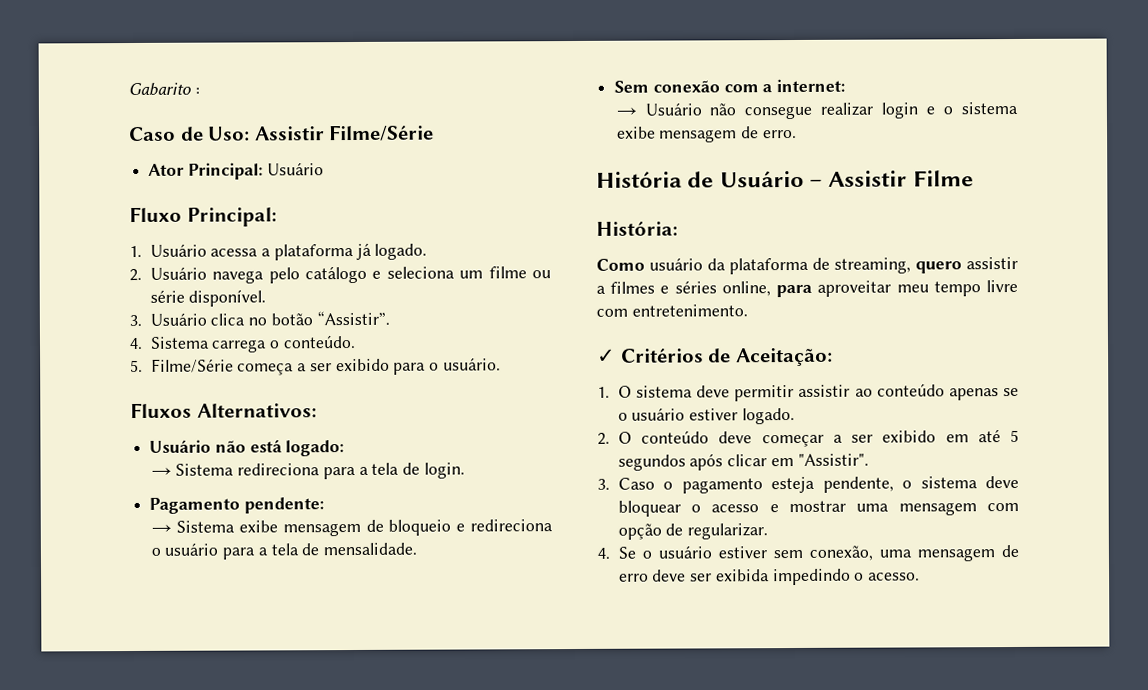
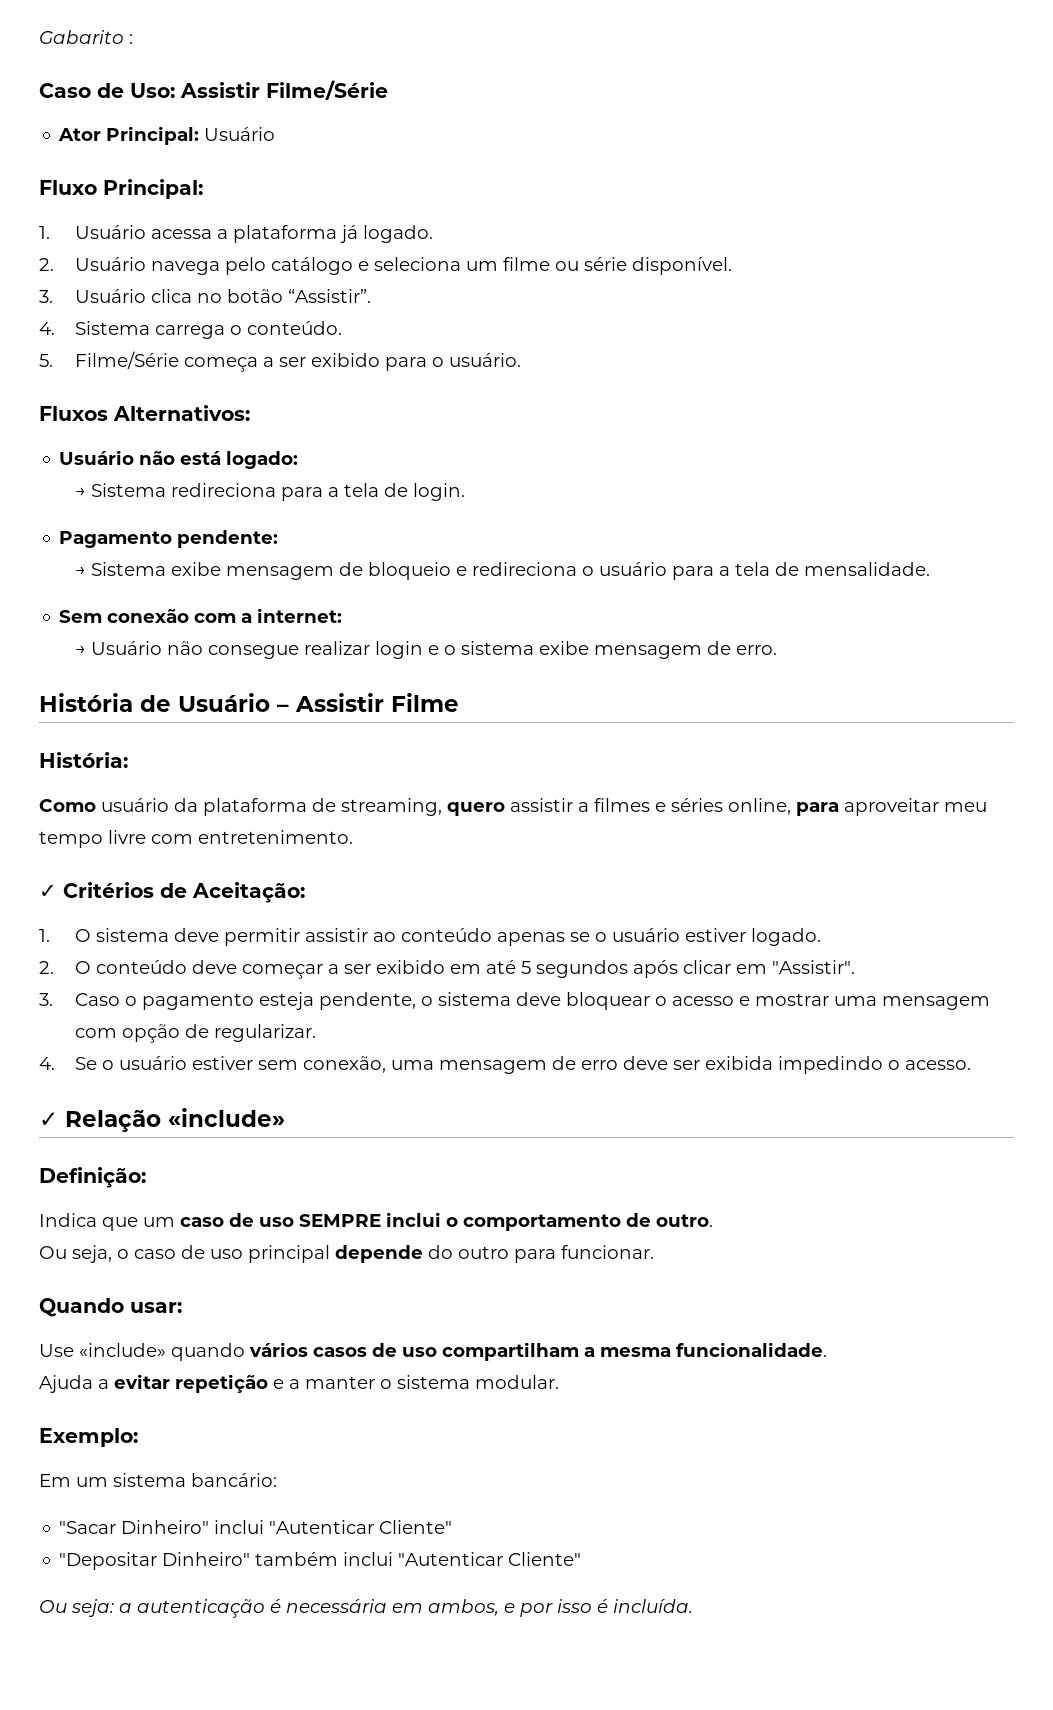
+ ✓ Relação «include»
+ Definição:
+ Indica que um caso de uso SEMPRE inclui o comportamento de outro.
+ Ou seja, o caso de uso principal depende do outro para funcionar.
+ Quando usar:
+ Use «include» quando vários casos de uso compartilham a mesma funcionalidade.
+ Ajuda a evitar repetição e a manter o sistema modular.
+ Exemplo:
+ Em um sistema bancário:
+ "Sacar Dinheiro" inclui "Autenticar Cliente"
+ "Depositar Dinheiro" também inclui "Autenticar Cliente"
+ Ou seja: a autenticação é necessária em ambos, e por isso é incluída.

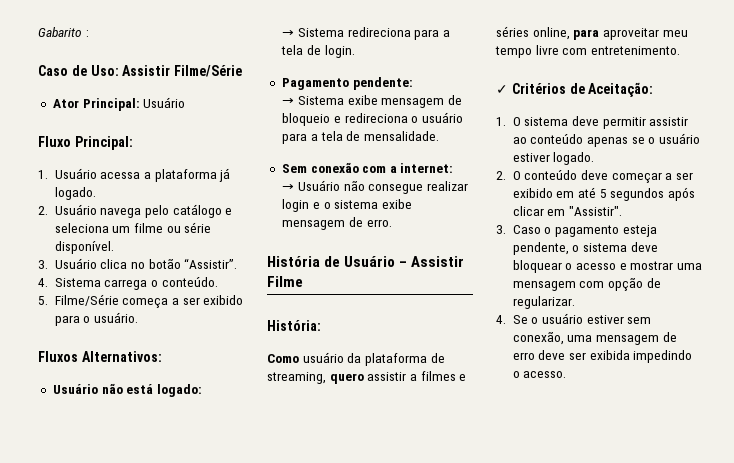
- ✓ Relação «include»
- Definição:
- Indica que um caso de uso SEMPRE inclui o comportamento de outro.
- Ou seja, o caso de uso principal depende do outro para funcionar.
- Quando usar:
- Use «include» quando vários casos de uso compartilham a mesma funcionalidade.
- Ajuda a evitar repetição e a manter o sistema modular.
- Exemplo:
- Em um sistema bancário:
- "Sacar Dinheiro" inclui "Autenticar Cliente"
- "Depositar Dinheiro" também inclui "Autenticar Cliente"
- Ou seja: a autenticação é necessária em ambos, e por isso é incluída.

